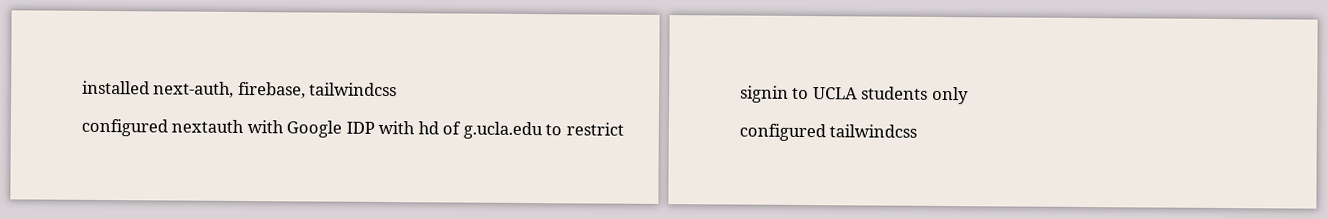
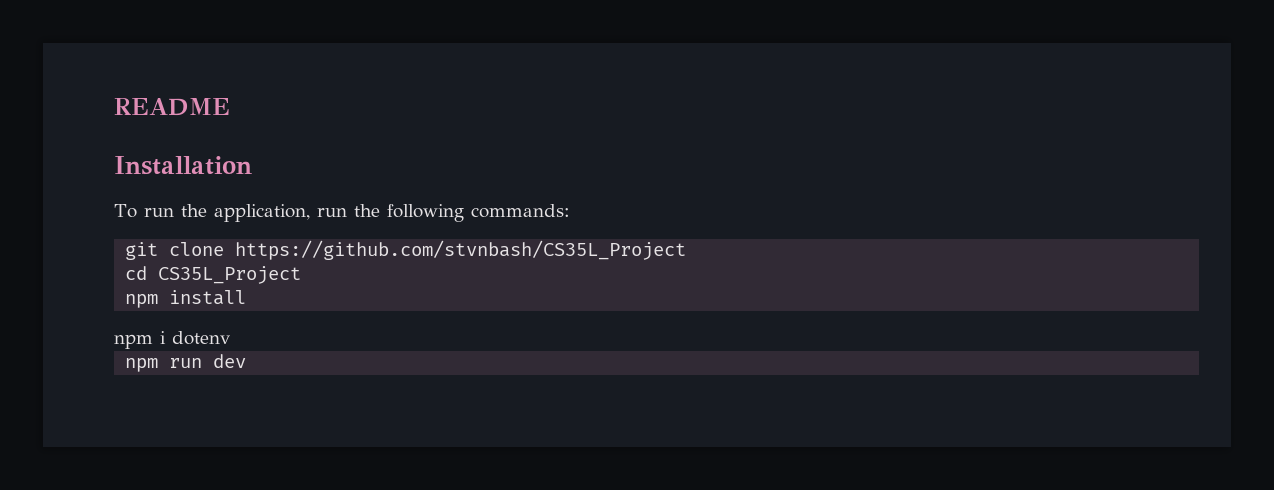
- installed next-auth, firebase, tailwindcss
- configured nextauth with Google IDP with hd of g.ucla.edu to restrict signin to UCLA students only
- configured tailwindcss
+ README
+ Installation
+ To run the application, run the following commands:
+ git clone https://github.com/stvnbash/CS35L_Project
+ cd CS35L_Project
+ npm install
+ npm i dotenv
+ npm run dev

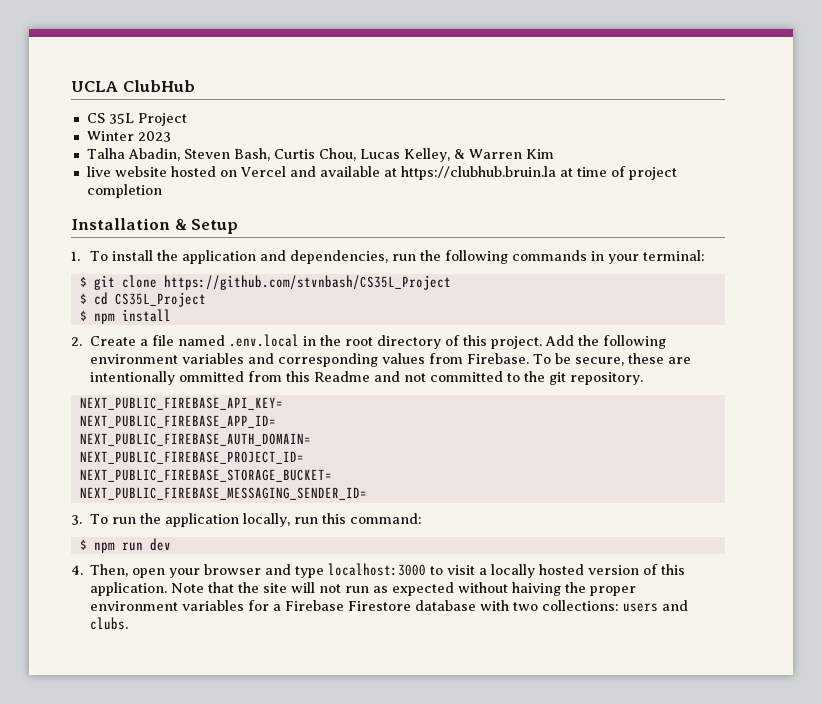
- README
- Installation
- To run the application, run the following commands:
- git clone https://github.com/stvnbash/CS35L_Project
+ UCLA ClubHub
+ CS 35L Project
+ Winter 2023
+ Talha Abadin, Steven Bash, Curtis Chou, Lucas Kelley, & Warren Kim
+ live website hosted on Vercel and available at https://clubhub.bruin.la at time of project completion
+ Installation & Setup
+ 1. To install the application and dependencies, run the following commands in your terminal:
+ $ git clone https://github.com/stvnbash/CS35L_Project
- cd CS35L_Project
+ $ cd CS35L_Project
- npm install
+ $ npm install
- npm i dotenv
- npm run dev
+ 2. Create a file named .env.local in the root directory of this project. Add the following environment variables and corresponding values from Firebase. To be secure, these are intentionally ommitted from this Readme and not committed to the git repository.
+ NEXT_PUBLIC_FIREBASE_API_KEY=
+ NEXT_PUBLIC_FIREBASE_APP_ID=
+ NEXT_PUBLIC_FIREBASE_AUTH_DOMAIN=
+ NEXT_PUBLIC_FIREBASE_PROJECT_ID=
+ NEXT_PUBLIC_FIREBASE_STORAGE_BUCKET=
+ NEXT_PUBLIC_FIREBASE_MESSAGING_SENDER_ID=
+ 3. To run the application locally, run this command:
+ $ npm run dev
+ 4. Then, open your browser and type localhost:3000 to visit a locally hosted version of this application. Note that the site will not run as expected without haiving the proper environment variables for a Firebase Firestore database with two collections: users and clubs.

